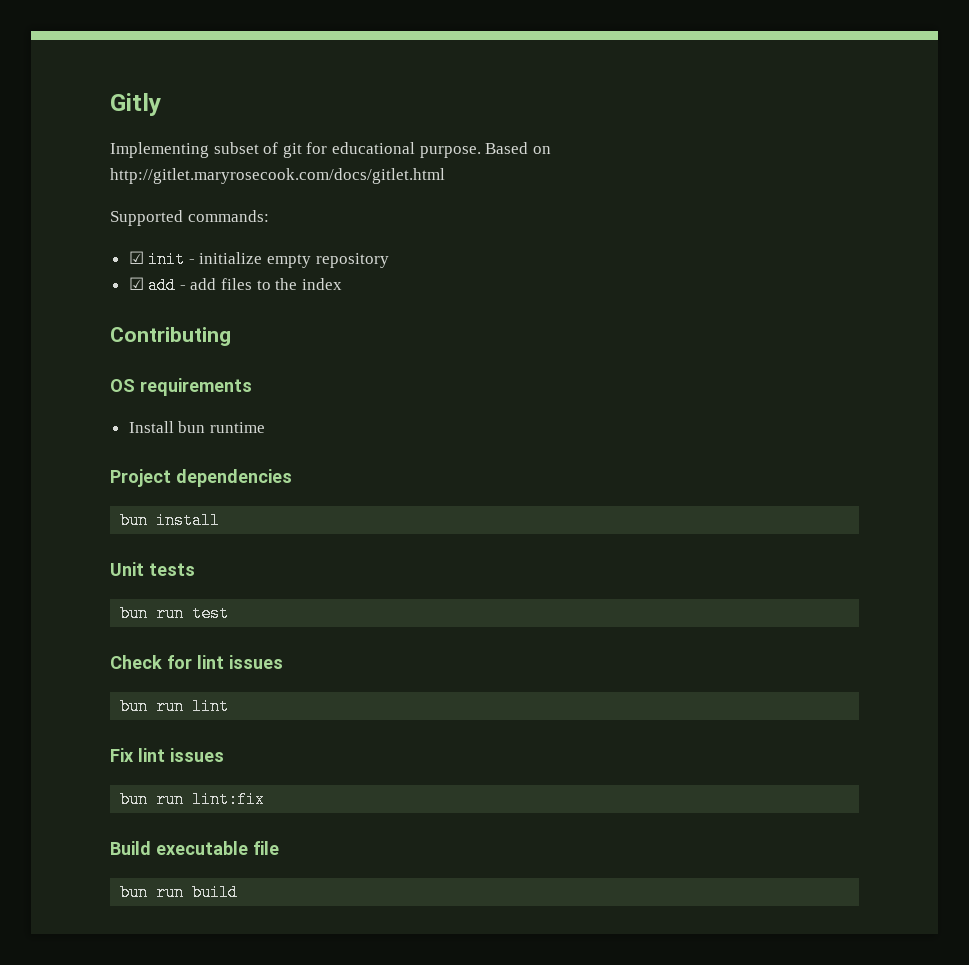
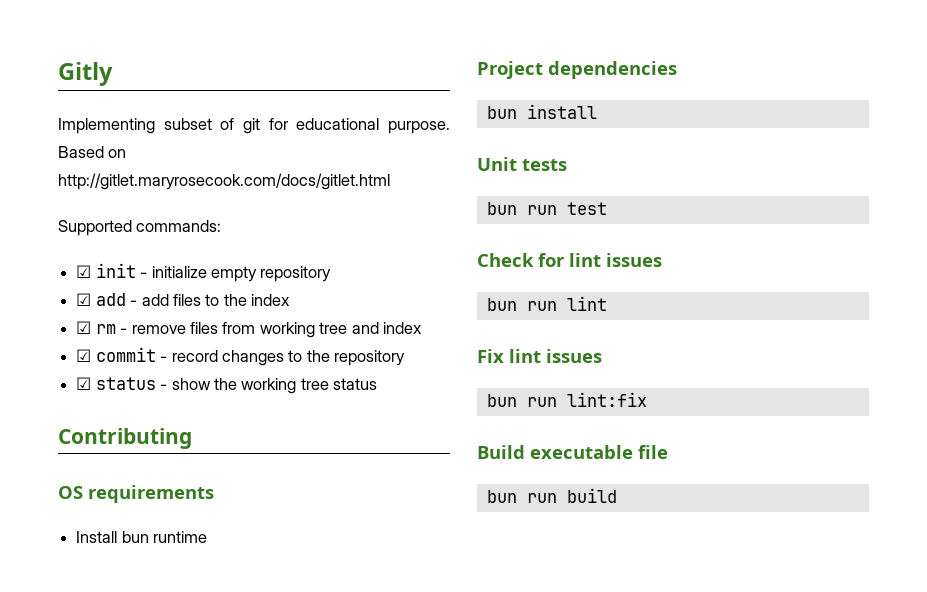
+ ☑ rm - remove files from working tree and index
+ ☑ commit - record changes to the repository
+ ☑ status - show the working tree status

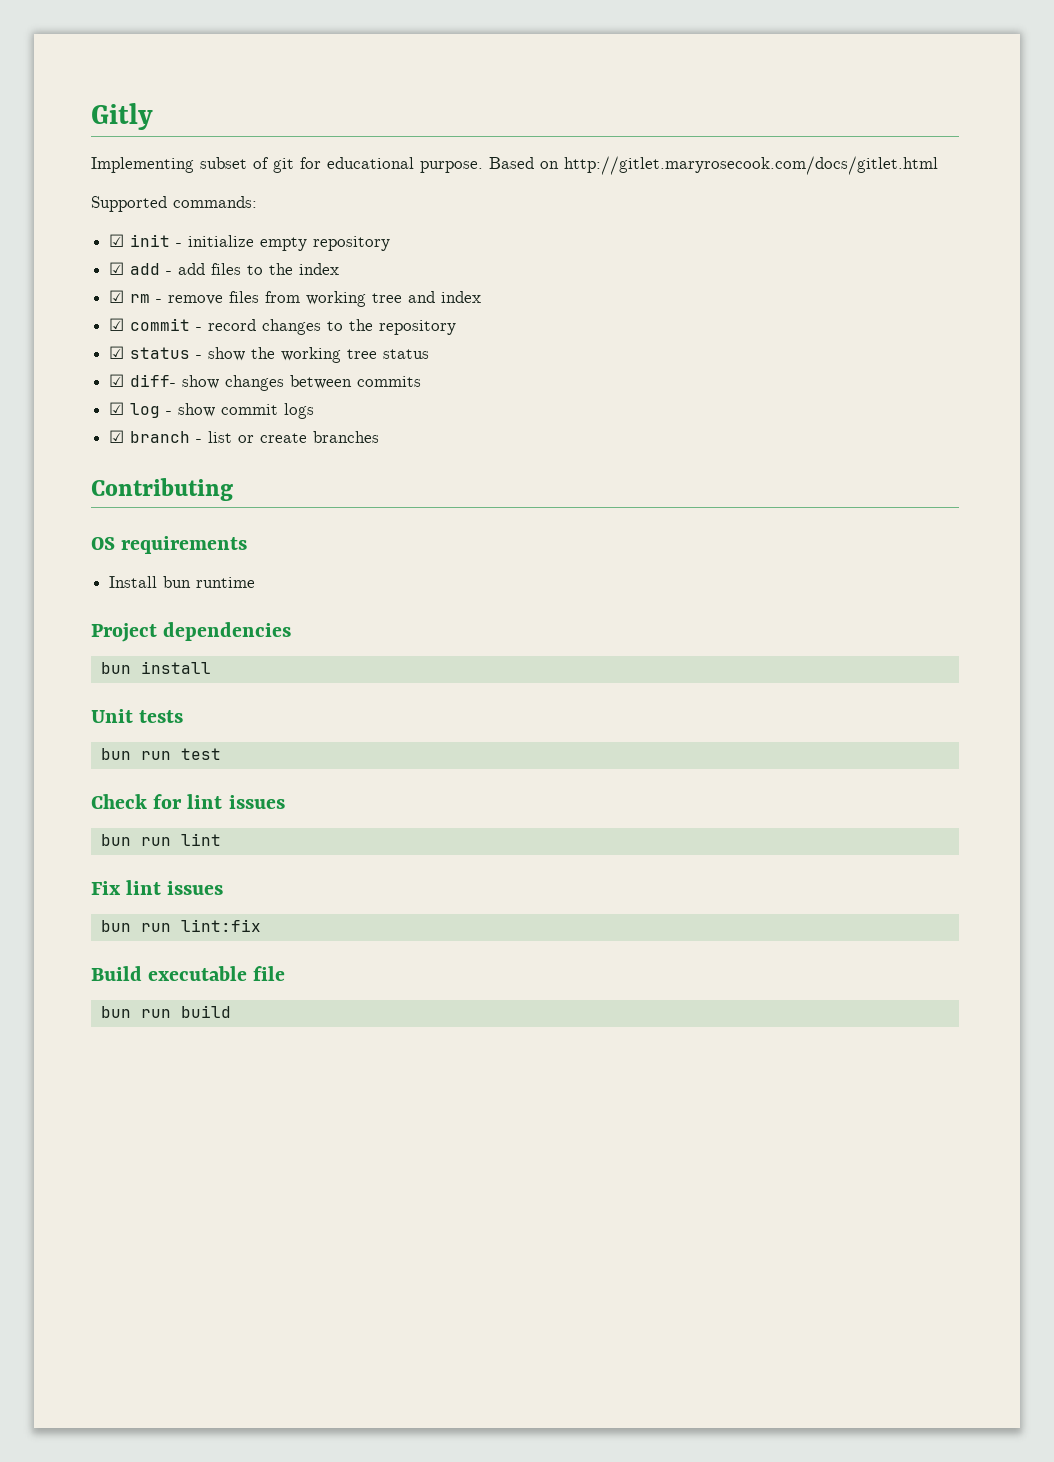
+ ☑ diff- show changes between commits
+ ☑ log - show commit logs
+ ☑ branch - list or create branches

